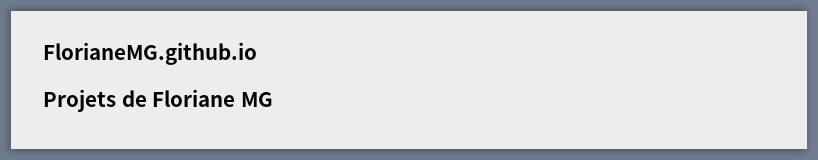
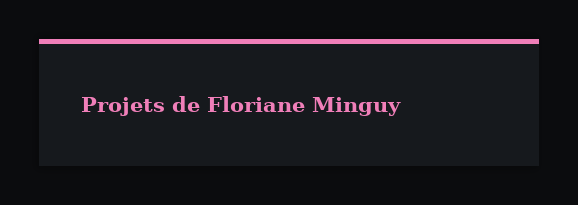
- FlorianeMG.github.io
- Projets de Floriane MG
+ Projets de Floriane Minguy

